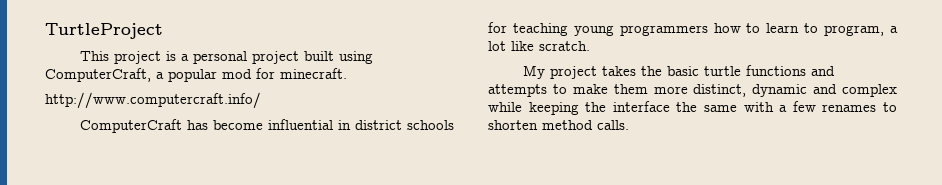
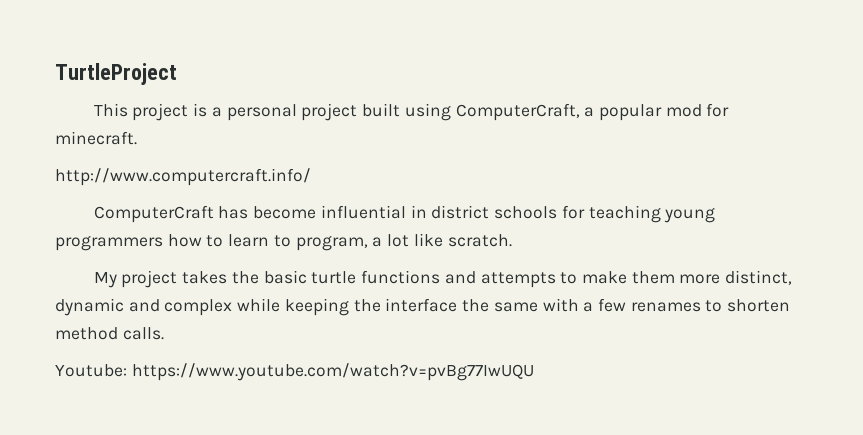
+ Youtube: https://www.youtube.com/watch?v=pvBg77IwUQU

